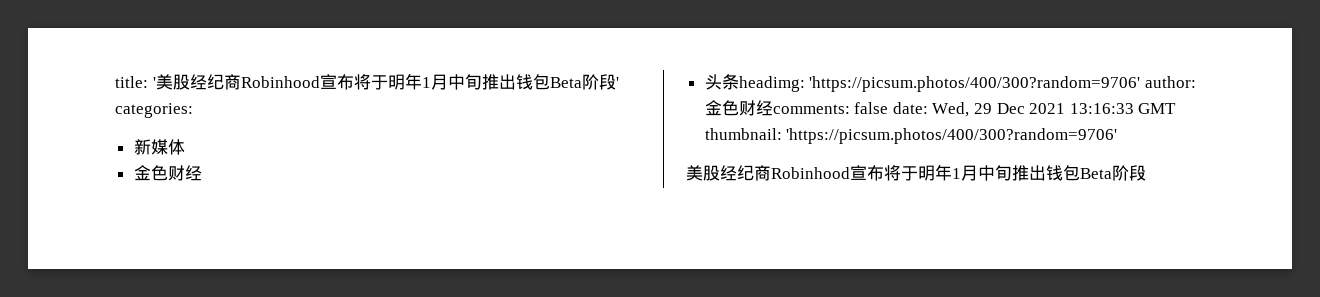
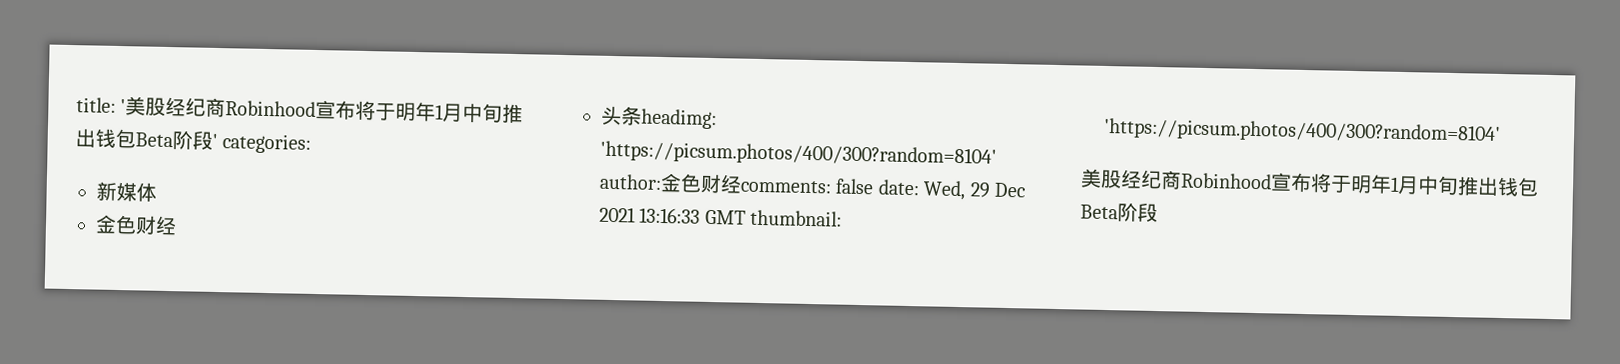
- 头条headimg: 'https://picsum.photos/400/300?random=9706' author:金色财经comments: false date: Wed, 29 Dec 2021 13:16:33 GMT thumbnail: 'https://picsum.photos/400/300?random=9706'
+ 头条headimg: 'https://picsum.photos/400/300?random=8104' author:金色财经comments: false date: Wed, 29 Dec 2021 13:16:33 GMT thumbnail: 'https://picsum.photos/400/300?random=8104'

